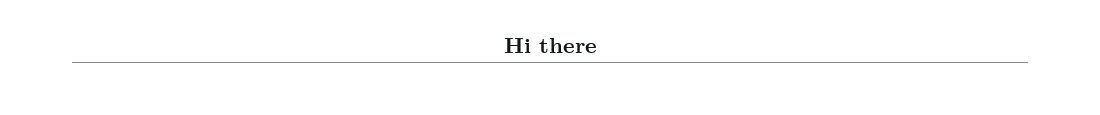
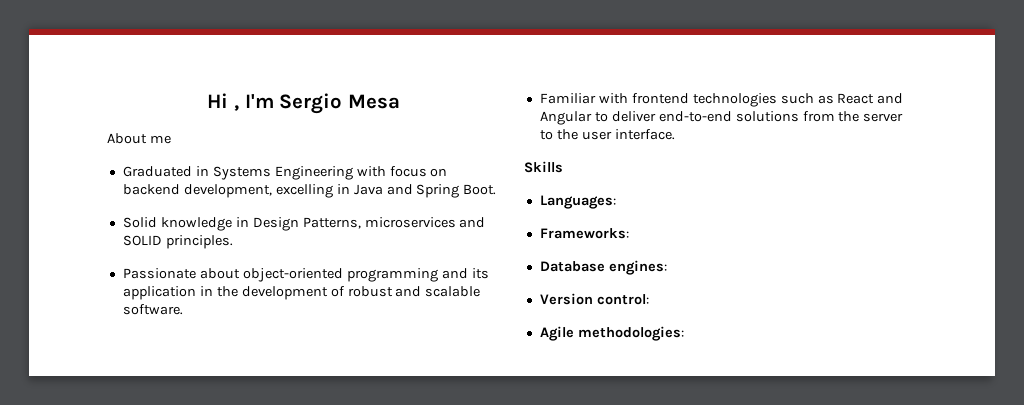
- Hi there
+ Hi , I'm Sergio Mesa
+ About me
+ Graduated in Systems Engineering with focus on backend development, excelling in Java and Spring Boot.
+ Solid knowledge in Design Patterns, microservices and SOLID principles.
+ Passionate about object-oriented programming and its application in the development of robust and scalable software.
+ Familiar with frontend technologies such as React and Angular to deliver end-to-end solutions from the server to the user interface.
+ Skills
+ Languages:
+ Frameworks:
+ Database engines:
+ Version control:
+ Agile methodologies:

